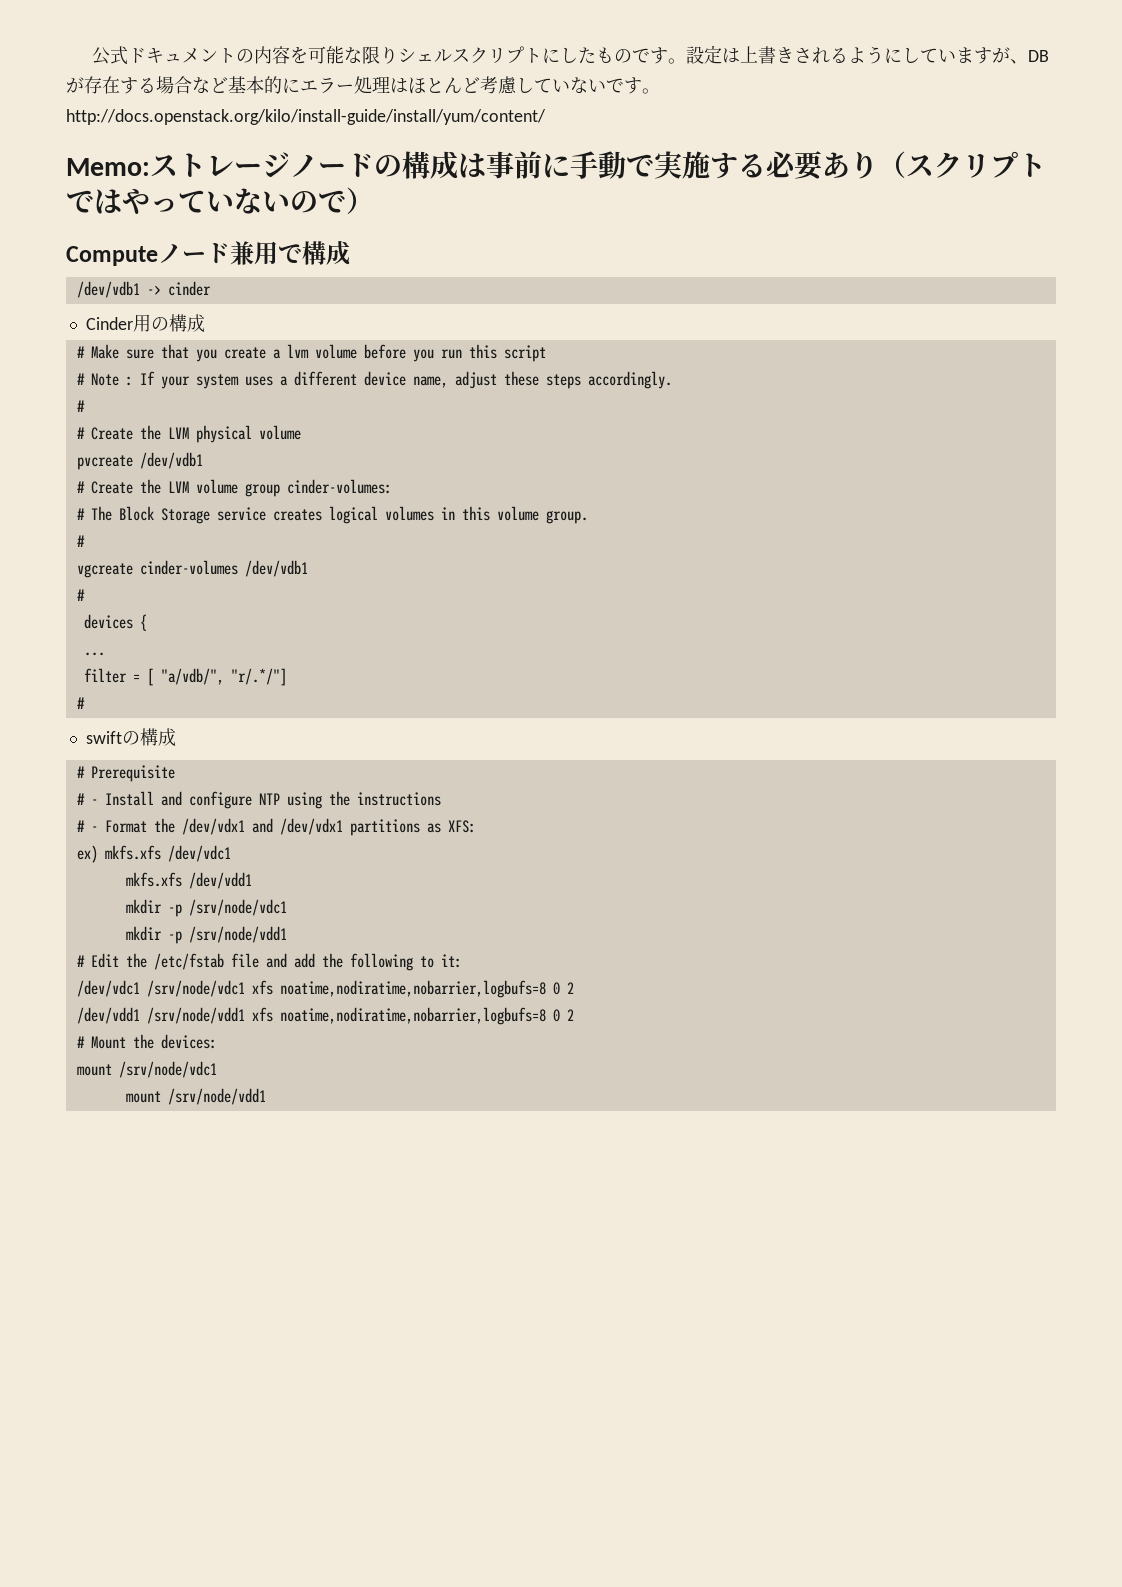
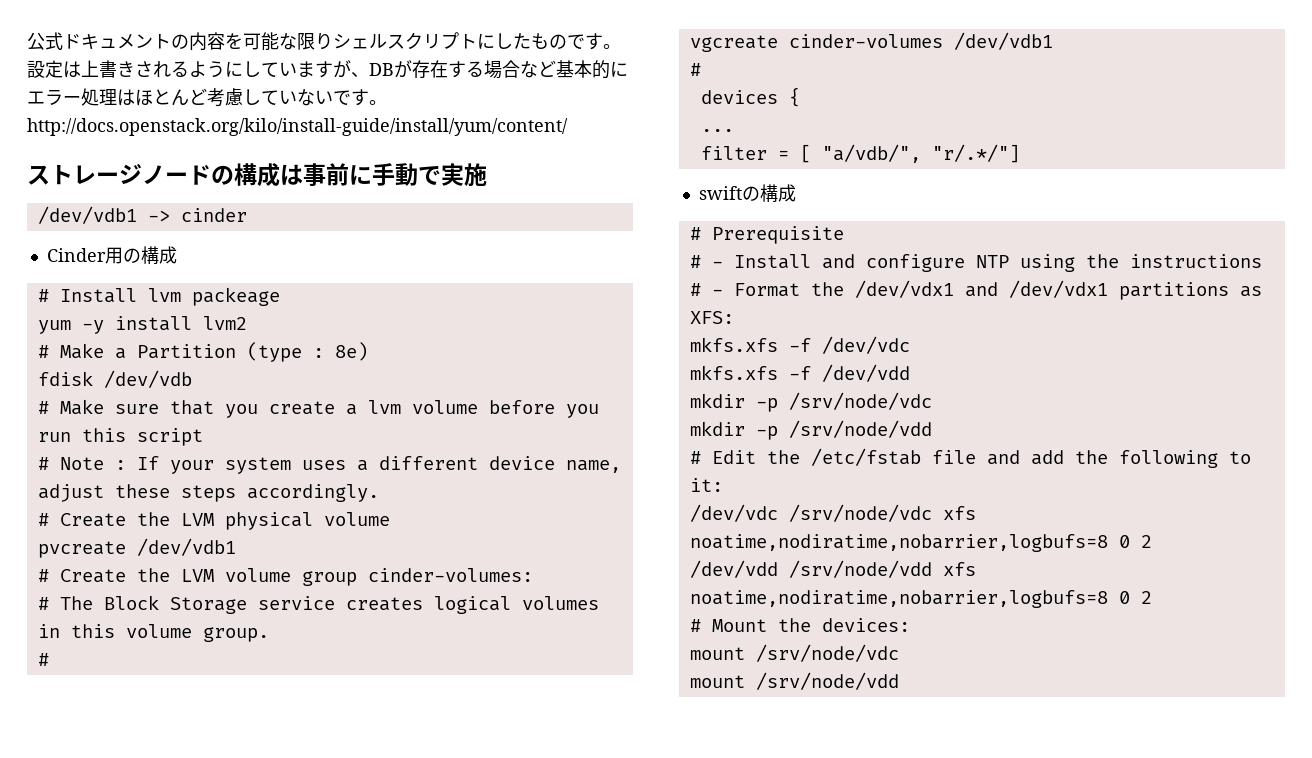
- Memo:ストレージノードの構成は事前に手動で実施する必要あり（スクリプトではやっていないので）
- Computeノード兼用で構成
+ ストレージノードの構成は事前に手動で実施
+ # Install lvm packeage
+ yum -y install lvm2
+ # Make a Partition (type : 8e)
+ fdisk /dev/vdb
  # Note : If your system uses a different device name, adjust these steps accordingly.
- #
  filter = [ "a/vdb/", "r/.*/"]
- #
- ex) mkfs.xfs /dev/vdc1
- mkfs.xfs /dev/vdd1
- mkdir -p /srv/node/vdc1
- mkdir -p /srv/node/vdd1
+ mkfs.xfs -f /dev/vdc
+ mkfs.xfs -f /dev/vdd
+ mkdir -p /srv/node/vdc
+ mkdir -p /srv/node/vdd
- /dev/vdc1 /srv/node/vdc1 xfs noatime,nodiratime,nobarrier,logbufs=8 0 2
- /dev/vdd1 /srv/node/vdd1 xfs noatime,nodiratime,nobarrier,logbufs=8 0 2
+ /dev/vdc /srv/node/vdc xfs noatime,nodiratime,nobarrier,logbufs=8 0 2
+ /dev/vdd /srv/node/vdd xfs noatime,nodiratime,nobarrier,logbufs=8 0 2
- mount /srv/node/vdc1
- mount /srv/node/vdd1
+ mount /srv/node/vdc
+ mount /srv/node/vdd

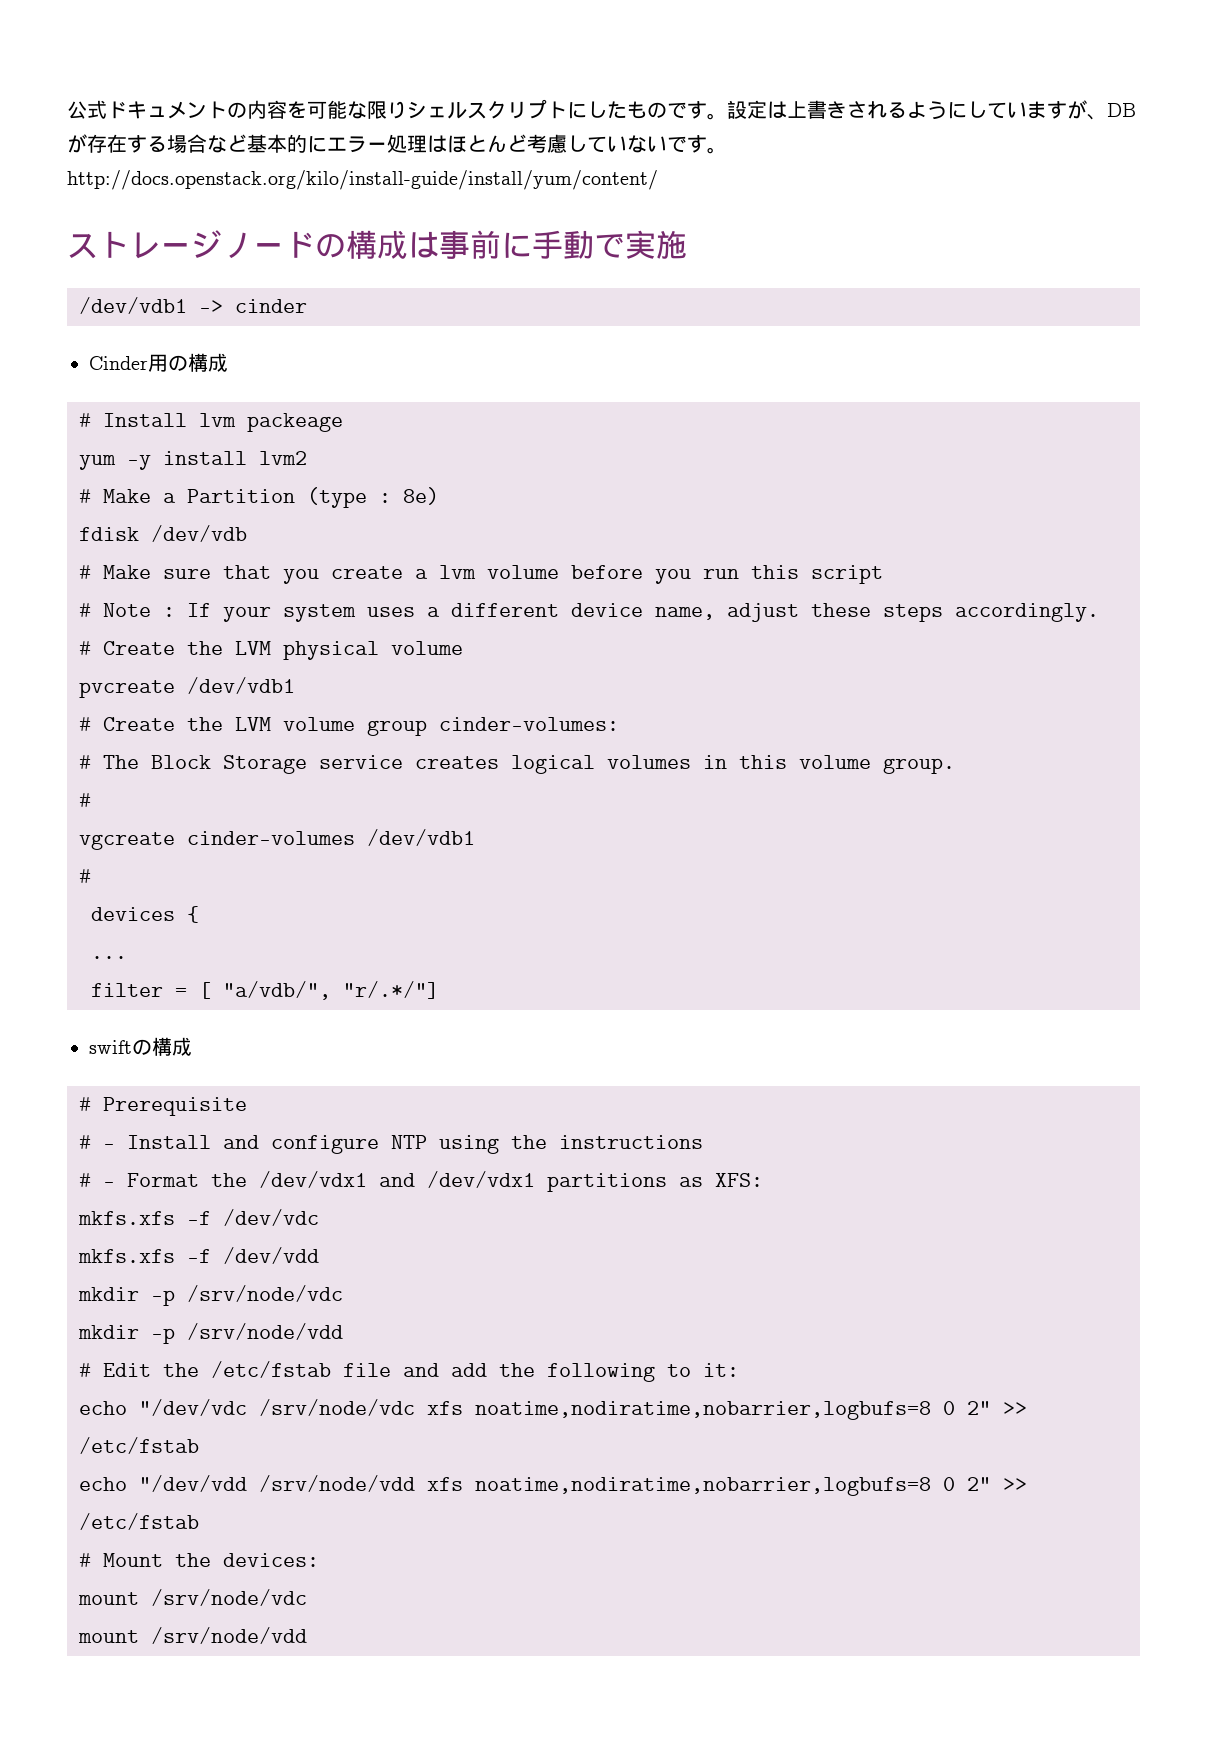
- /dev/vdc /srv/node/vdc xfs noatime,nodiratime,nobarrier,logbufs=8 0 2
- /dev/vdd /srv/node/vdd xfs noatime,nodiratime,nobarrier,logbufs=8 0 2
+ echo "/dev/vdc /srv/node/vdc xfs noatime,nodiratime,nobarrier,logbufs=8 0 2" >> /etc/fstab
+ echo "/dev/vdd /srv/node/vdd xfs noatime,nodiratime,nobarrier,logbufs=8 0 2" >> /etc/fstab

